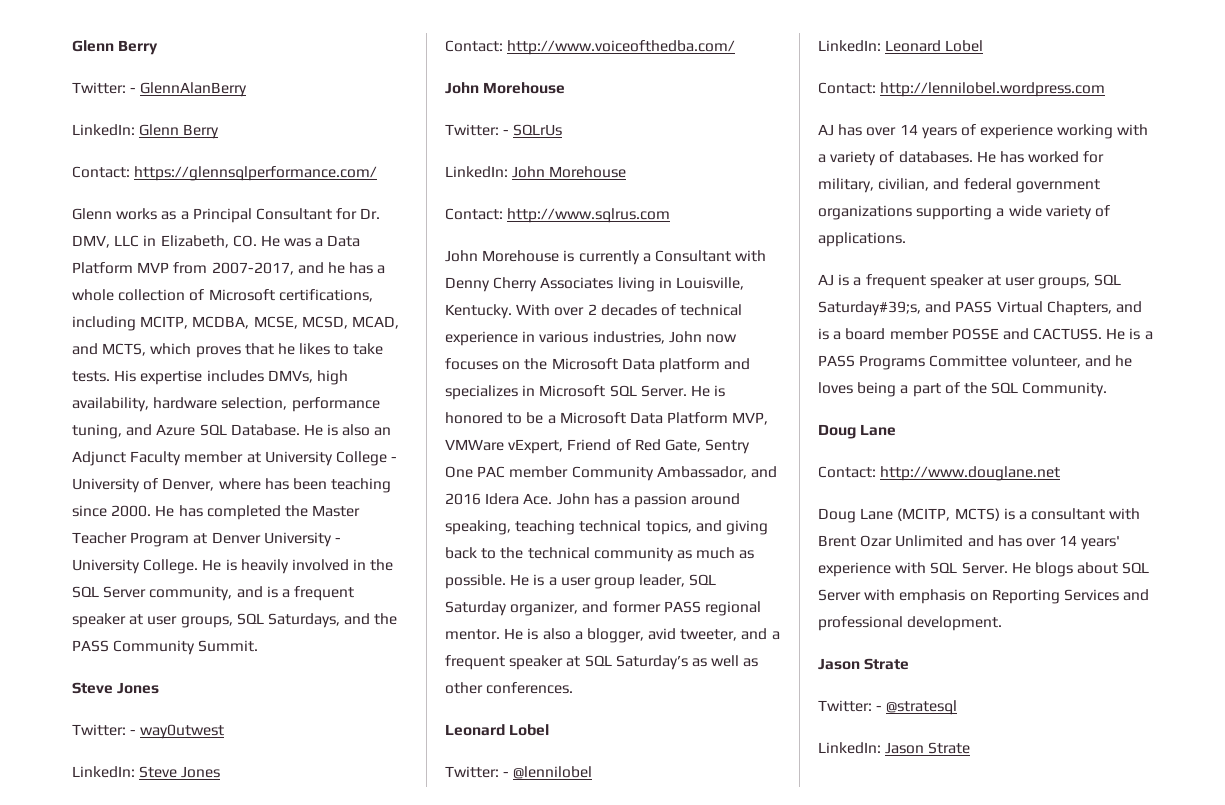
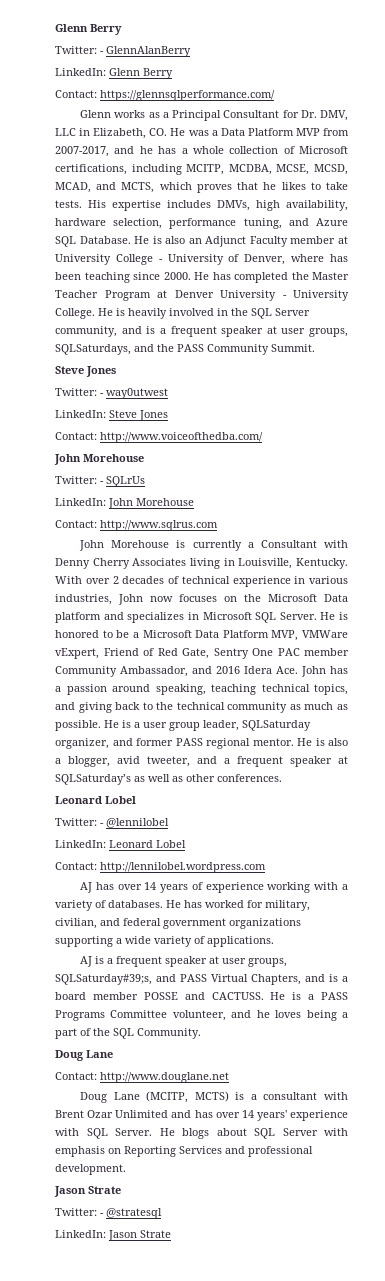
- He is heavily involved in the SQL Server community, and is a frequent speaker at user groups, SQL Saturdays, and the PASS Community Summit.
+ He is heavily involved in the SQL Server community, and is a frequent speaker at user groups, SQLSaturdays, and the PASS Community Summit.
- He is a user group leader, SQL Saturday organizer, and former PASS regional mentor.
+ He is a user group leader, SQLSaturday organizer, and former PASS regional mentor.
- He is also a blogger, avid tweeter, and a frequent speaker at SQL Saturday’s as well as other conferences.
+ He is also a blogger, avid tweeter, and a frequent speaker at SQLSaturday’s as well as other conferences.
- AJ is a frequent speaker at user groups, SQL Saturday#39;s, and PASS Virtual Chapters, and is a board member POSSE and CACTUSS.
+ AJ is a frequent speaker at user groups, SQLSaturday#39;s, and PASS Virtual Chapters, and is a board member POSSE and CACTUSS.

